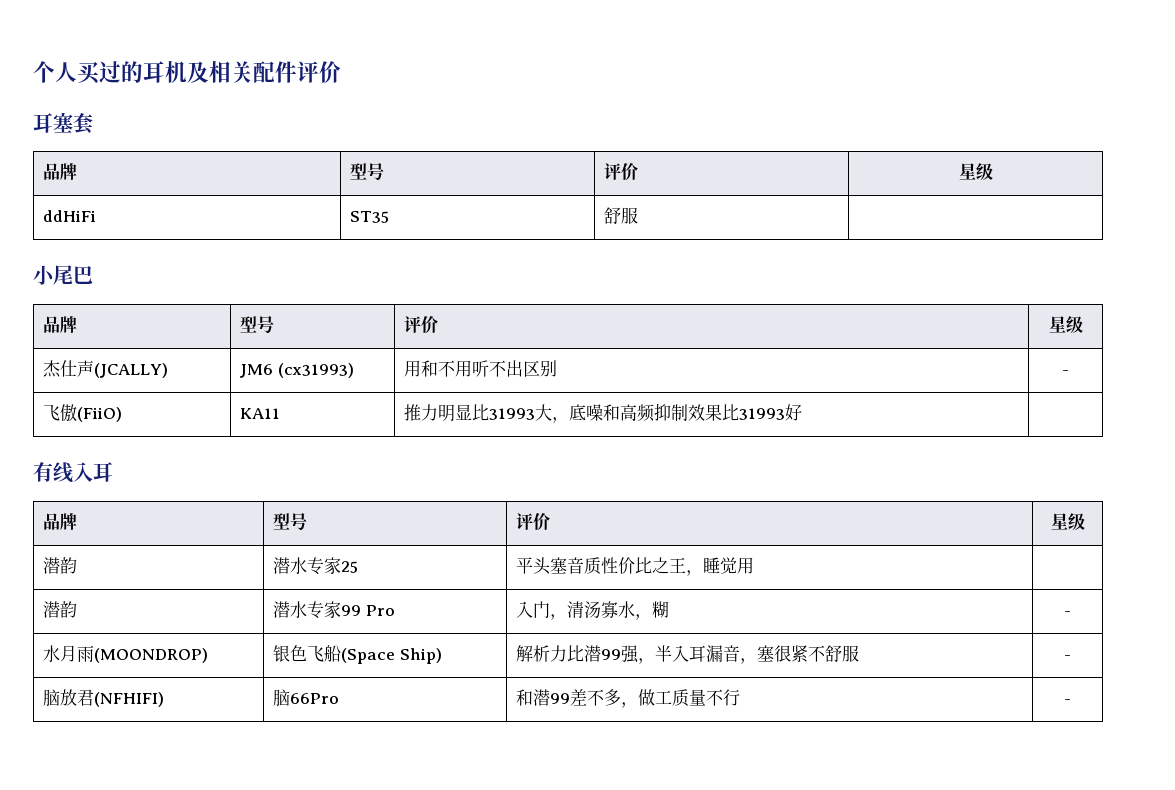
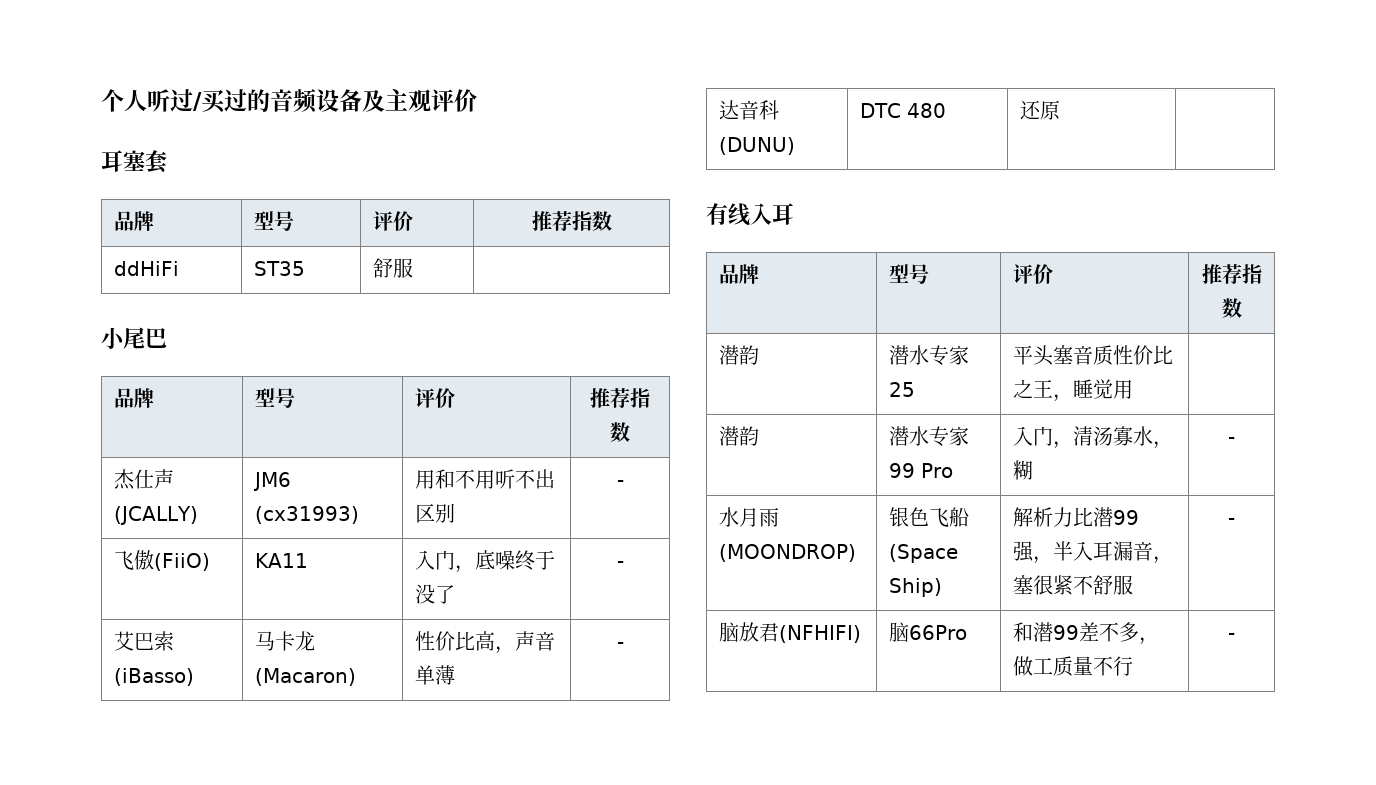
- 个人买过的耳机及相关配件评价
+ 个人听过/买过的音频设备及主观评价
  耳塞套
- 品牌 | 型号 | 评价 | 星级
+ 品牌 | 型号 | 评价 | 推荐指数
  小尾巴
- 品牌 | 型号 | 评价 | 星级
+ 品牌 | 型号 | 评价 | 推荐指数
- 飞傲(FiiO) | KA11 | 推力明显比31993大，底噪和高频抑制效果比31993好 |
+ 飞傲(FiiO) | KA11 | 入门，底噪终于没了 | -
+ 艾巴索(iBasso) | 马卡龙(Macaron) | 性价比高，声音单薄 | -
+ 达音科(DUNU) | DTC 480 | 还原 |
  有线入耳
- 品牌 | 型号 | 评价 | 星级
+ 品牌 | 型号 | 评价 | 推荐指数

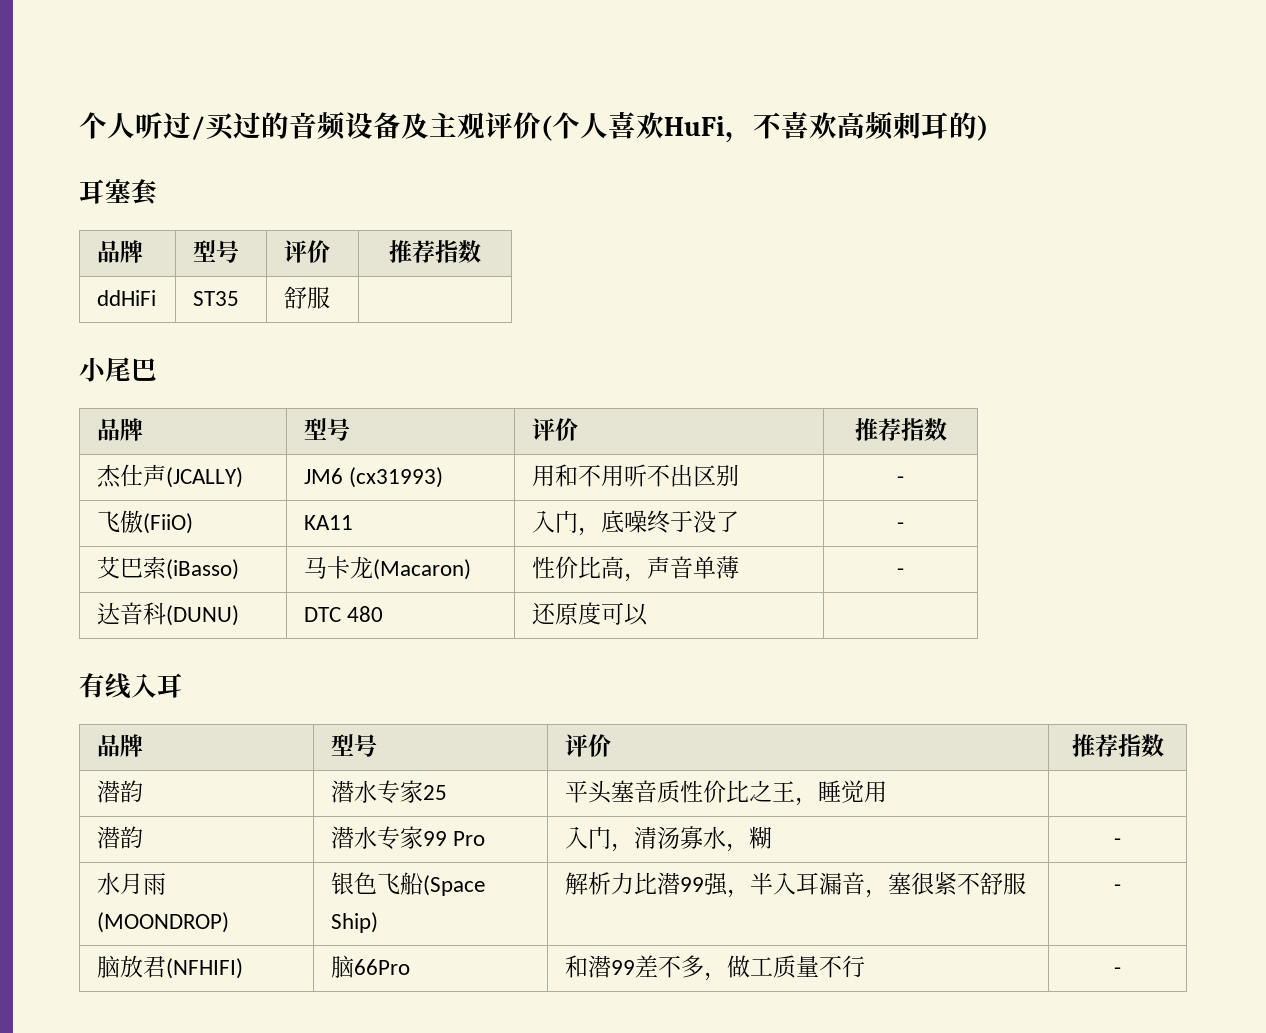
- 个人听过/买过的音频设备及主观评价
+ 个人听过/买过的音频设备及主观评价(个人喜欢HuFi，不喜欢高频刺耳的)
- 达音科(DUNU) | DTC 480 | 还原 |
+ 达音科(DUNU) | DTC 480 | 还原度可以 |

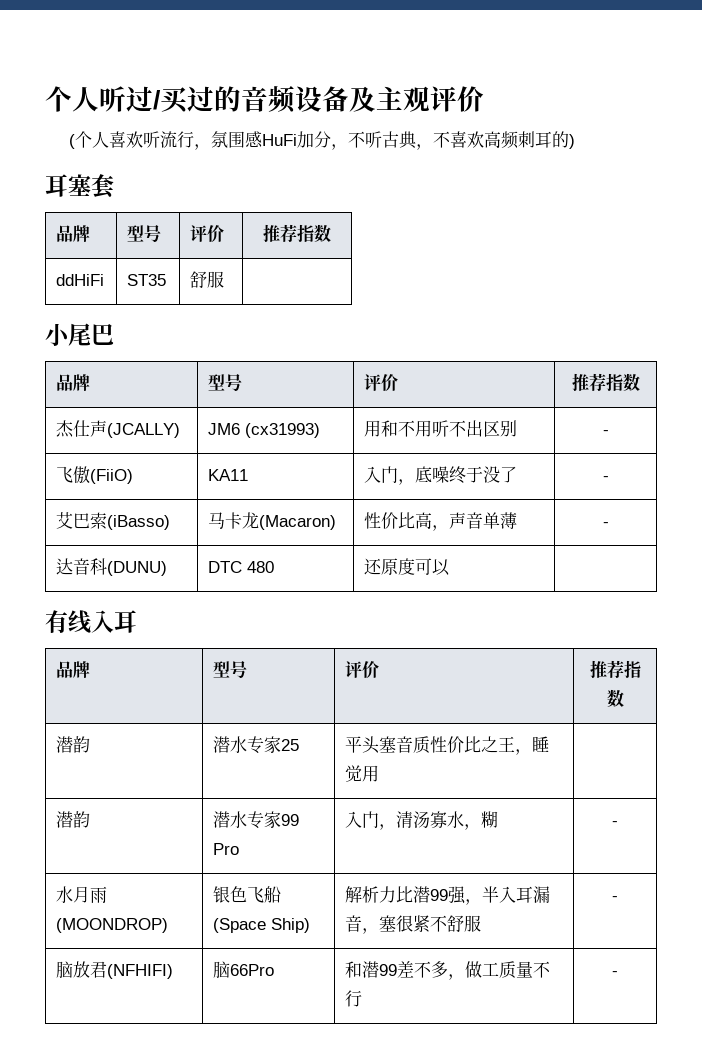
- 个人听过/买过的音频设备及主观评价(个人喜欢HuFi，不喜欢高频刺耳的)
+ 个人听过/买过的音频设备及主观评价
+ (个人喜欢听流行，氛围感HuFi加分，不听古典，不喜欢高频刺耳的)

